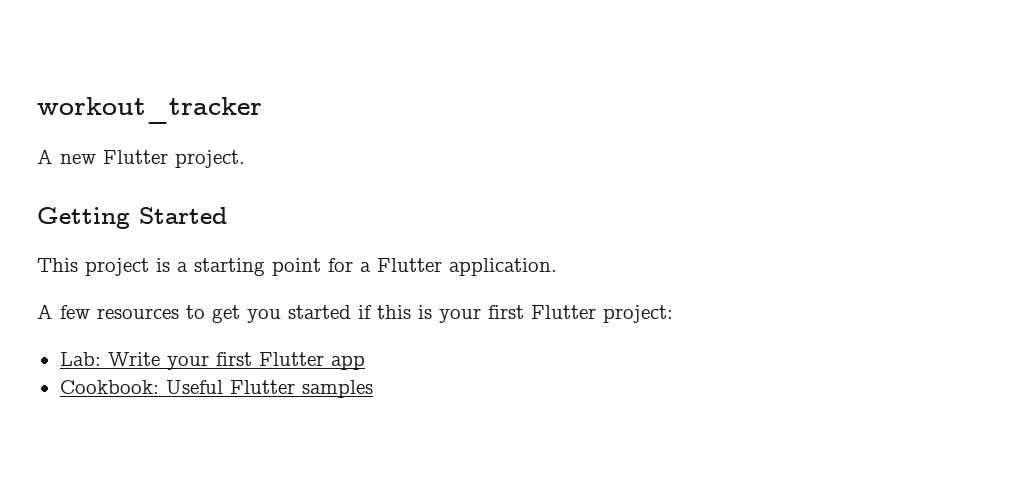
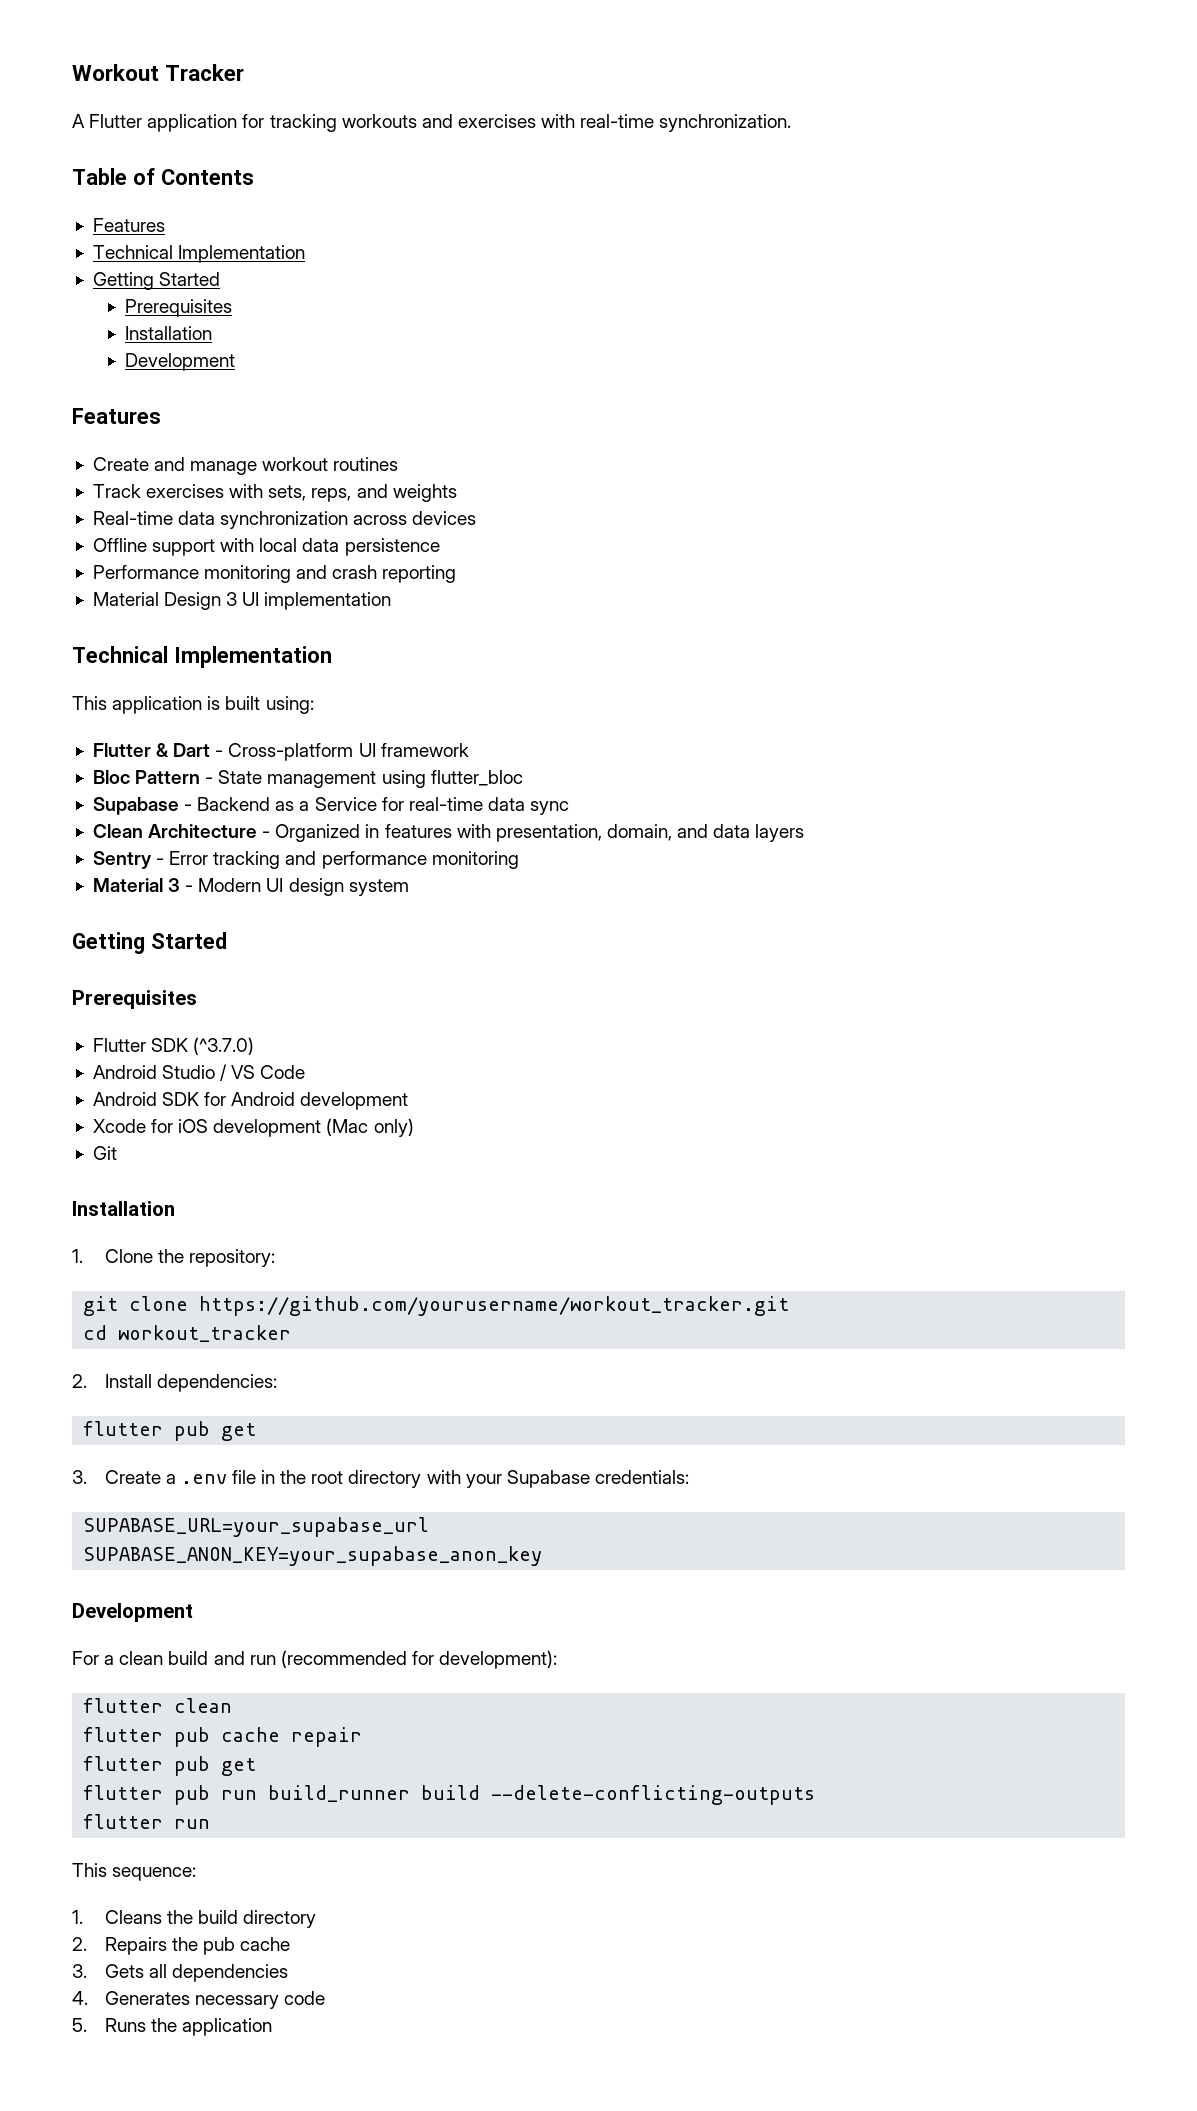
- workout_tracker
- A new Flutter project.
+ Workout Tracker
+ A Flutter application for tracking workouts and exercises with real-time synchronization.
+ Table of Contents
+ Features
+ Technical Implementation
  Getting Started
- This project is a starting point for a Flutter application.
- A few resources to get you started if this is your first Flutter project:
- Lab: Write your first Flutter app
- Cookbook: Useful Flutter samples
+ Prerequisites
+ Installation
+ Development
+ Features
+ Create and manage workout routines
+ Track exercises with sets, reps, and weights
+ Real-time data synchronization across devices
+ Offline support with local data persistence
+ Performance monitoring and crash reporting
+ Material Design 3 UI implementation
+ Technical Implementation
+ This application is built using:
+ Flutter & Dart - Cross-platform UI framework
+ Bloc Pattern - State management using flutter_bloc
+ Supabase - Backend as a Service for real-time data sync
+ Clean Architecture - Organized in features with presentation, domain, and data layers
+ Sentry - Error tracking and performance monitoring
+ Material 3 - Modern UI design system
+ Getting Started
+ Prerequisites
+ Flutter SDK (^3.7.0)
+ Android Studio / VS Code
+ Android SDK for Android development
+ Xcode for iOS development (Mac only)
+ Git
+ Installation
+ 1. Clone the repository:
+ git clone https://github.com/yourusername/workout_tracker.git
+ cd workout_tracker
+ 2. Install dependencies:
+ flutter pub get
+ 3. Create a .env file in the root directory with your Supabase credentials:
+ SUPABASE_URL=your_supabase_url
+ SUPABASE_ANON_KEY=your_supabase_anon_key
+ Development
+ For a clean build and run (recommended for development):
+ flutter clean
+ flutter pub cache repair
+ flutter pub get
+ flutter pub run build_runner build --delete-conflicting-outputs
+ flutter run
+ This sequence:
+ 1. Cleans the build directory
+ 2. Repairs the pub cache
+ 3. Gets all dependencies
+ 4. Generates necessary code
+ 5. Runs the application

